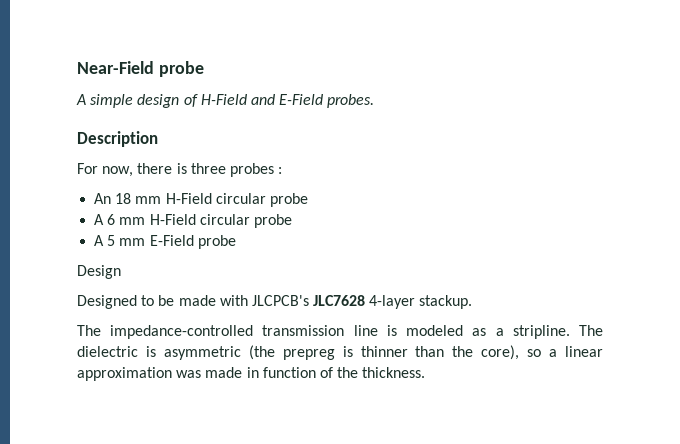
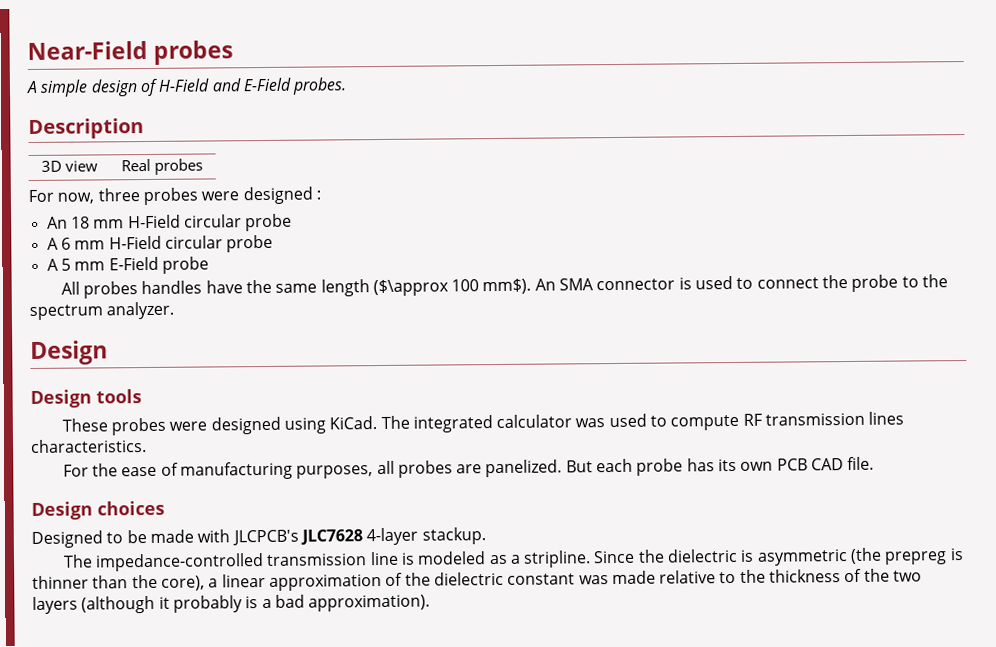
- Near-Field probe
+ Near-Field probes
- For now, there is three probes :
+ 3D view | Real probes
+ For now, three probes were designed :
+ All probes handles have the same length ($\approx 100 mm$). An SMA connector is used to connect the probe to the spectrum analyzer.
  Design
+ Design tools
+ These probes were designed using KiCad. The integrated calculator was used to compute RF transmission lines characteristics.
+ For the ease of manufacturing purposes, all probes are panelized. But each probe has its own PCB CAD file.
+ Design choices
- The dielectric is asymmetric (the prepreg is thinner than the core), so a linear approximation was made in function of the thickness.
+ Since the dielectric is asymmetric (the prepreg is thinner than the core), a linear approximation of the dielectric constant was made relative to the thickness of the two layers (although it probably is a bad approximation).

